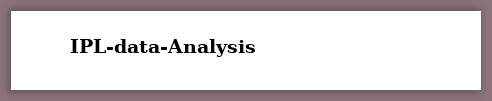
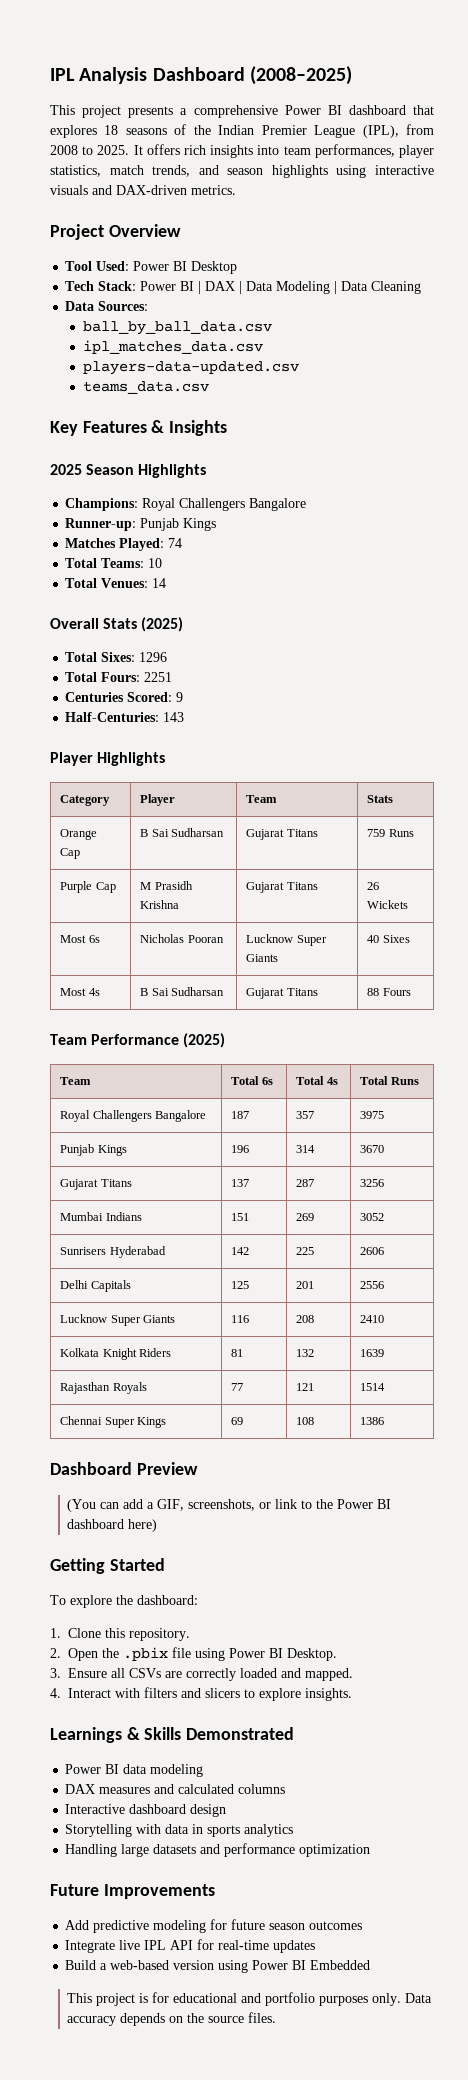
- IPL-data-Analysis
+ IPL Analysis Dashboard (2008–2025)
+ This project presents a comprehensive Power BI dashboard that explores 18 seasons of the Indian Premier League (IPL), from 2008 to 2025. It offers rich insights into team performances, player statistics, match trends, and season highlights using interactive visuals and DAX-driven metrics.
+ Project Overview
+ Tool Used: Power BI Desktop
+ Tech Stack: Power BI | DAX | Data Modeling | Data Cleaning
+ Data Sources:
+ ball_by_ball_data.csv
+ ipl_matches_data.csv
+ players-data-updated.csv
+ teams_data.csv
+ Key Features & Insights
+ 2025 Season Highlights
+ Champions: Royal Challengers Bangalore
+ Runner-up: Punjab Kings
+ Matches Played: 74
+ Total Teams: 10
+ Total Venues: 14
+ Overall Stats (2025)
+ Total Sixes: 1296
+ Total Fours: 2251
+ Centuries Scored: 9
+ Half-Centuries: 143
+ Player Highlights
+ Category | Player | Team | Stats
+ Orange Cap | B Sai Sudharsan | Gujarat Titans | 759 Runs
+ Purple Cap | M Prasidh Krishna | Gujarat Titans | 26 Wickets
+ Most 6s | Nicholas Pooran | Lucknow Super Giants | 40 Sixes
+ Most 4s | B Sai Sudharsan | Gujarat Titans | 88 Fours
+ Team Performance (2025)
+ Team | Total 6s | Total 4s | Total Runs
+ Royal Challengers Bangalore | 187 | 357 | 3975
+ Punjab Kings | 196 | 314 | 3670
+ Gujarat Titans | 137 | 287 | 3256
+ Mumbai Indians | 151 | 269 | 3052
+ Sunrisers Hyderabad | 142 | 225 | 2606
+ Delhi Capitals | 125 | 201 | 2556
+ Lucknow Super Giants | 116 | 208 | 2410
+ Kolkata Knight Riders | 81 | 132 | 1639
+ Rajasthan Royals | 77 | 121 | 1514
+ Chennai Super Kings | 69 | 108 | 1386
+ Dashboard Preview
+ (You can add a GIF, screenshots, or link to the Power BI dashboard here)
+ Getting Started
+ To explore the dashboard:
+ 1. Clone this repository.
+ 2. Open the .pbix file using Power BI Desktop.
+ 3. Ensure all CSVs are correctly loaded and mapped.
+ 4. Interact with filters and slicers to explore insights.
+ Learnings & Skills Demonstrated
+ Power BI data modeling
+ DAX measures and calculated columns
+ Interactive dashboard design
+ Storytelling with data in sports analytics
+ Handling large datasets and performance optimization
+ Future Improvements
+ Add predictive modeling for future season outcomes
+ Integrate live IPL API for real-time updates
+ Build a web-based version using Power BI Embedded
+ This project is for educational and portfolio purposes only. Data accuracy depends on the source files.

